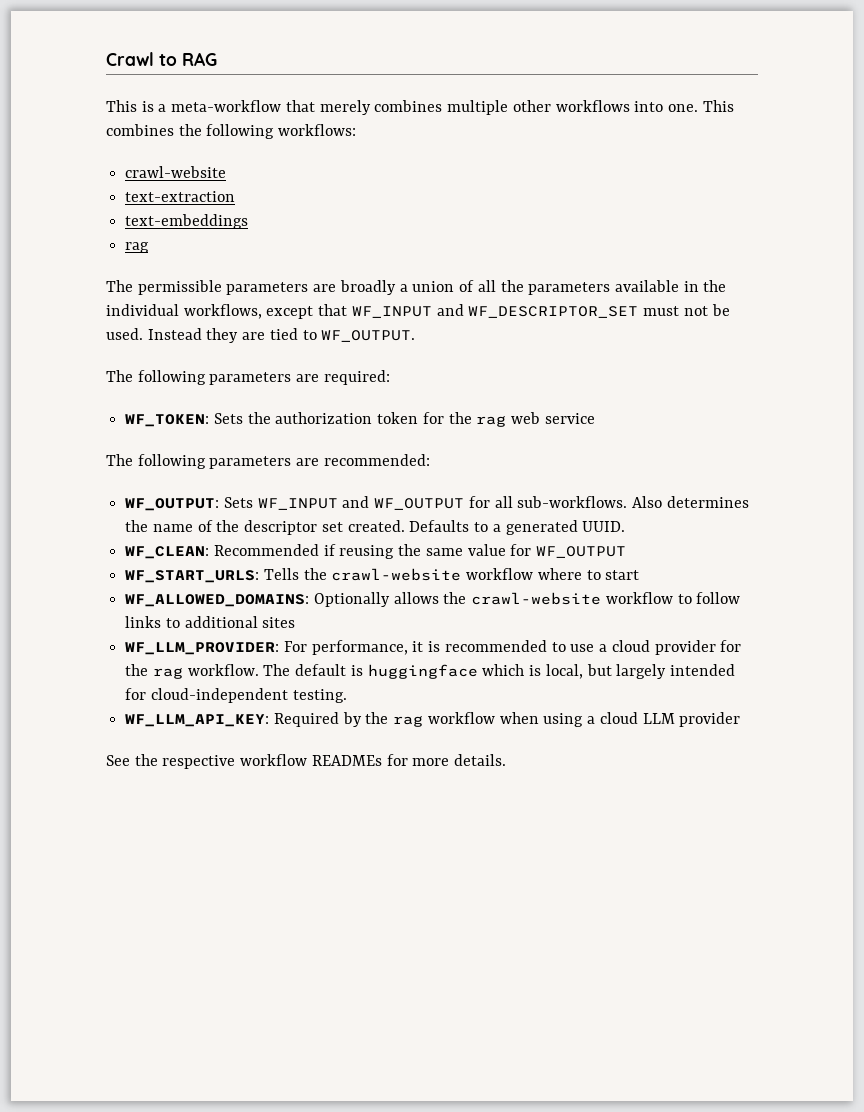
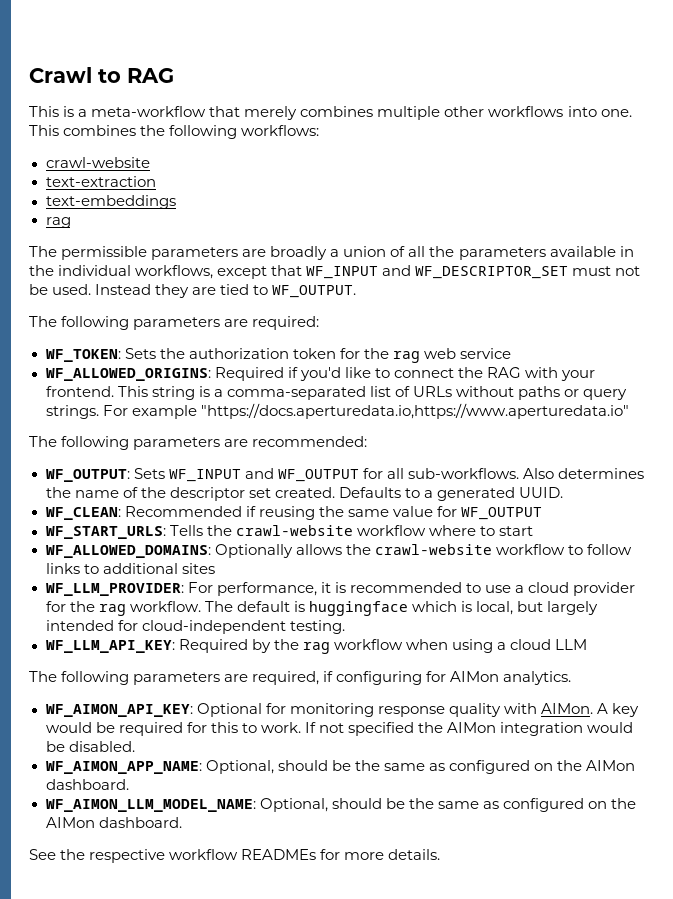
+ WF_ALLOWED_ORIGINS: Required if you'd like to connect the RAG with your frontend. This string is a comma-separated list of URLs without paths or query strings. For example "https://docs.aperturedata.io,https://www.aperturedata.io"
- WF_LLM_API_KEY: Required by the rag workflow when using a cloud LLM provider
+ WF_LLM_API_KEY: Required by the rag workflow when using a cloud LLM
+ The following parameters are required, if configuring for AIMon analytics.
+ WF_AIMON_API_KEY: Optional for monitoring response quality with AIMon. A key would be required for this to work. If not specified the AIMon integration would be disabled.
+ WF_AIMON_APP_NAME: Optional, should be the same as configured on the AIMon dashboard.
+ WF_AIMON_LLM_MODEL_NAME: Optional, should be the same as configured on the AIMon dashboard.

